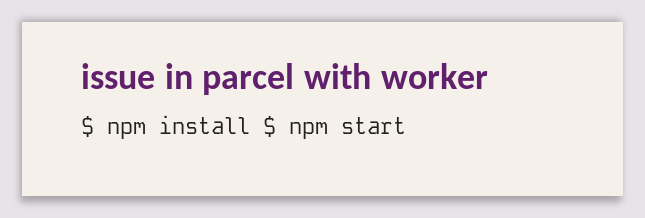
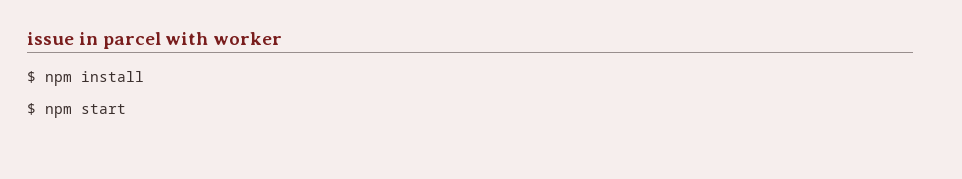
- $ npm install $ npm start
+ $ npm install
+ $ npm start

